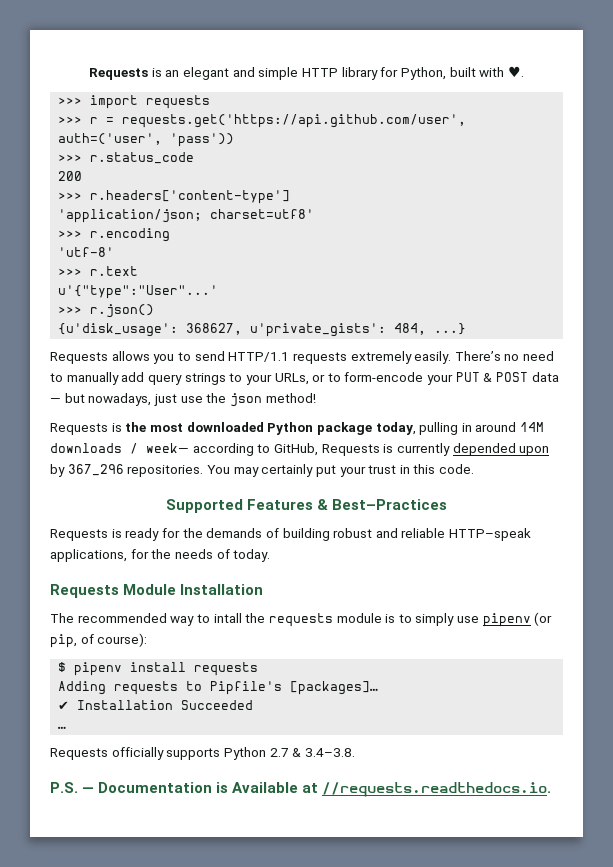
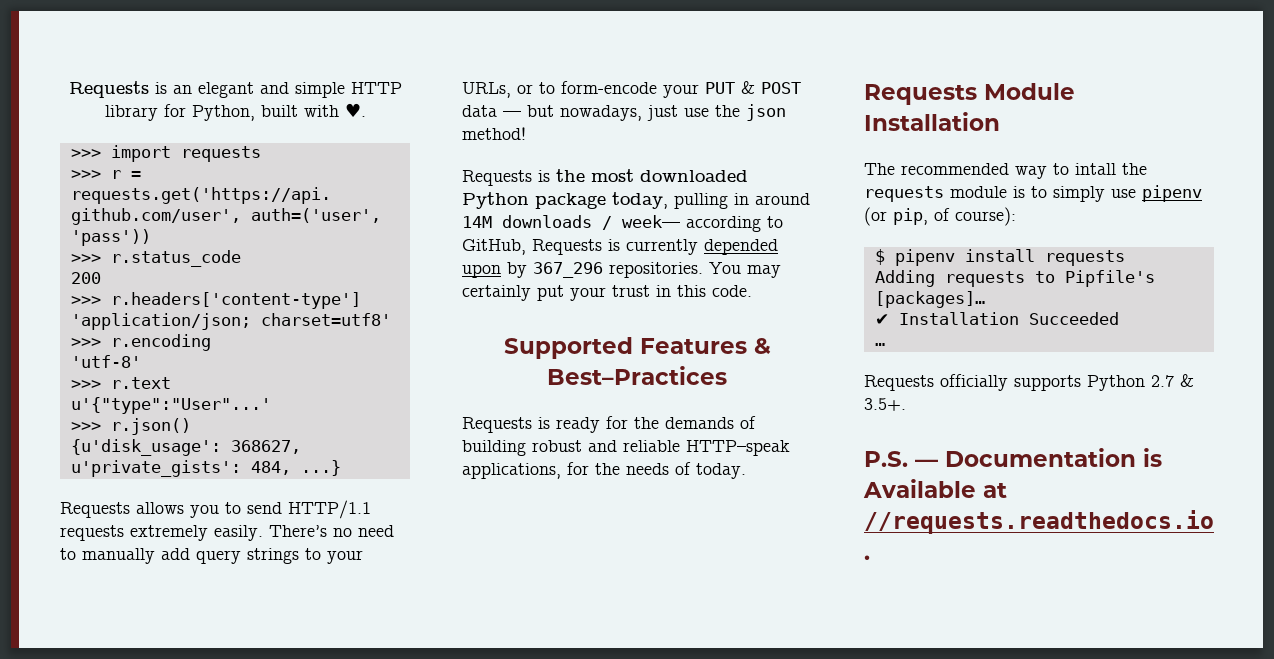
- Requests officially supports Python 2.7 & 3.4–3.8.
+ Requests officially supports Python 2.7 & 3.5+.

